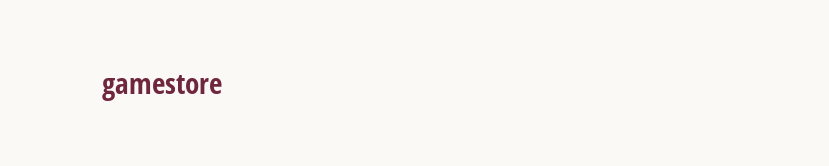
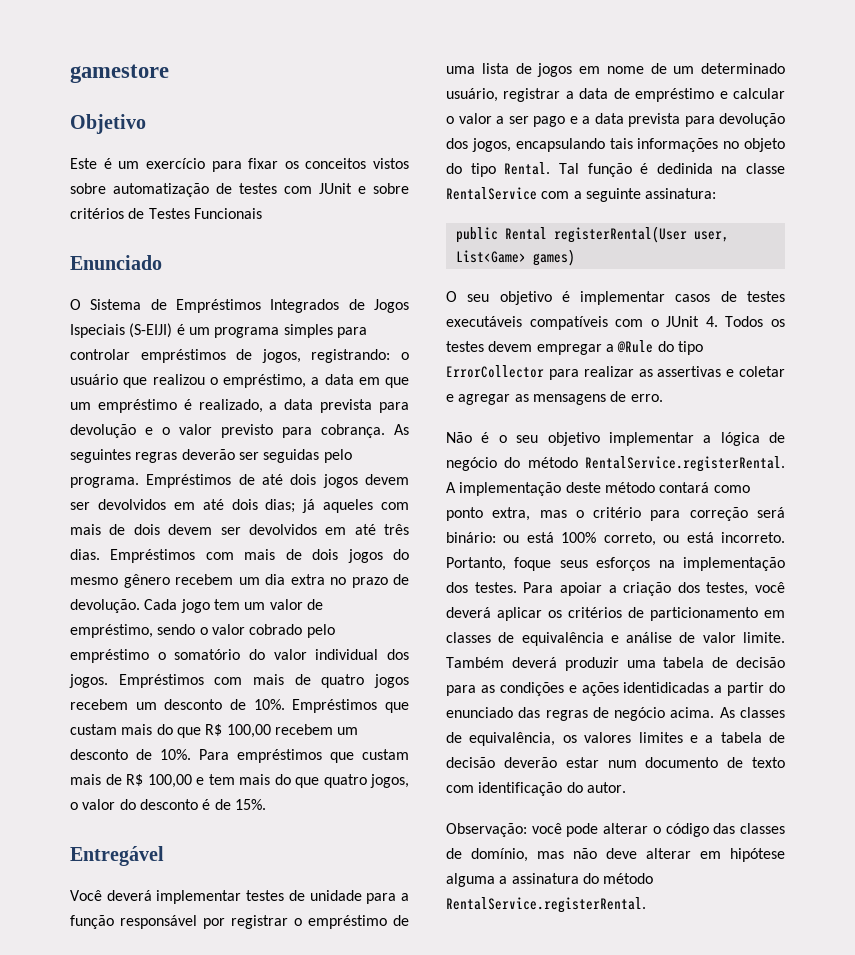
+ Objetivo
+ Este é um exercício para fixar os conceitos vistos sobre automatização de testes com JUnit e sobre critérios de Testes Funcionais
+ Enunciado
+ O Sistema de Empréstimos Integrados de Jogos Ispeciais (S-EIJI) é um programa simples para controlar empréstimos de jogos, registrando: o usuário que realizou o empréstimo, a data em que um empréstimo é realizado, a data prevista para devolução e o valor previsto para cobrança. As seguintes regras deverão ser seguidas pelo programa. Empréstimos de até dois jogos devem ser devolvidos em até dois dias; já aqueles com mais de dois devem ser devolvidos em até três dias. Empréstimos com mais de dois jogos do mesmo gênero recebem um dia extra no prazo de devolução. Cada jogo tem um valor de empréstimo, sendo o valor cobrado pelo empréstimo o somatório do valor individual dos jogos. Empréstimos com mais de quatro jogos recebem um desconto de 10%. Empréstimos que custam mais do que R$ 100,00 recebem um desconto de 10%. Para empréstimos que custam mais de R$ 100,00 e tem mais do que quatro jogos, o valor do desconto é de 15%.
+ Entregável
+ Você deverá implementar testes de unidade para a função responsável por registrar o empréstimo de uma lista de jogos em nome de um determinado usuário, registrar a data de empréstimo e calcular o valor a ser pago e a data prevista para devolução dos jogos, encapsulando tais informações no objeto do tipo Rental. Tal função é dedinida na classe RentalService com a seguinte assinatura:
+ public Rental registerRental(User user, List<Game> games)
+ O seu objetivo é implementar casos de testes executáveis compatíveis com o JUnit 4. Todos os testes devem empregar a @Rule do tipo ErrorCollector para realizar as assertivas e coletar e agregar as mensagens de erro.
+ Não é o seu objetivo implementar a lógica de negócio do método RentalService.registerRental. A implementação deste método contará como ponto extra, mas o critério para correção será binário: ou está 100% correto, ou está incorreto. Portanto, foque seus esforços na implementação dos testes. Para apoiar a criação dos testes, você deverá aplicar os critérios de particionamento em classes de equivalência e análise de valor limite. Também deverá produzir uma tabela de decisão para as condições e ações identidicadas a partir do enunciado das regras de negócio acima. As classes de equivalência, os valores limites e a tabela de decisão deverão estar num documento de texto com identificação do autor.
+ Observação: você pode alterar o código das classes de domínio, mas não deve alterar em hipótese alguma a assinatura do método RentalService.registerRental.

